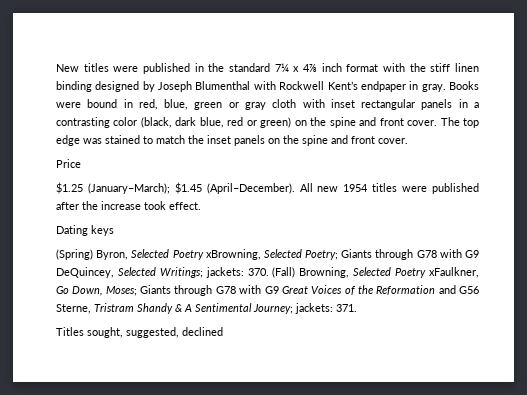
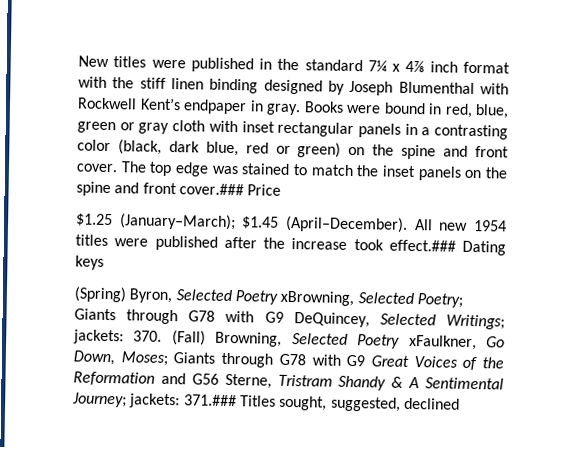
- The top edge was stained to match the inset panels on the spine and front cover.
- Price
+ The top edge was stained to match the inset panels on the spine and front cover.### Price
- All new 1954 titles were published after the increase took effect.
- Dating keys
+ All new 1954 titles were published after the increase took effect.### Dating keys
- (Spring) Byron, Selected Poetry xBrowning, Selected Poetry; Giants through G78 with G9 DeQuincey, Selected Writings; jackets: 370. (Fall) Browning, Selected Poetry xFaulkner, Go Down, Moses; Giants through G78 with G9 Great Voices of the Reformation and G56 Sterne, Tristram Shandy & A Sentimental Journey; jackets: 371.
- Titles sought, suggested, declined
+ (Spring) Byron, Selected Poetry xBrowning, Selected Poetry; Giants through G78 with G9 DeQuincey, Selected Writings; jackets: 370. (Fall) Browning, Selected Poetry xFaulkner, Go Down, Moses; Giants through G78 with G9 Great Voices of the Reformation and G56 Sterne, Tristram Shandy & A Sentimental Journey; jackets: 371.### Titles sought, suggested, declined

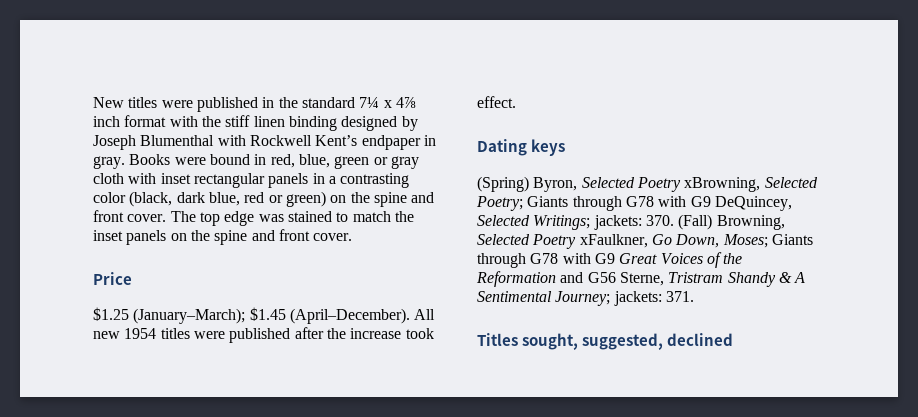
- The top edge was stained to match the inset panels on the spine and front cover.### Price
+ The top edge was stained to match the inset panels on the spine and front cover.
+ Price
- All new 1954 titles were published after the increase took effect.### Dating keys
+ All new 1954 titles were published after the increase took effect.
+ Dating keys
- (Spring) Byron, Selected Poetry xBrowning, Selected Poetry; Giants through G78 with G9 DeQuincey, Selected Writings; jackets: 370. (Fall) Browning, Selected Poetry xFaulkner, Go Down, Moses; Giants through G78 with G9 Great Voices of the Reformation and G56 Sterne, Tristram Shandy & A Sentimental Journey; jackets: 371.### Titles sought, suggested, declined
+ (Spring) Byron, Selected Poetry xBrowning, Selected Poetry; Giants through G78 with G9 DeQuincey, Selected Writings; jackets: 370. (Fall) Browning, Selected Poetry xFaulkner, Go Down, Moses; Giants through G78 with G9 Great Voices of the Reformation and G56 Sterne, Tristram Shandy & A Sentimental Journey; jackets: 371.
+ Titles sought, suggested, declined

